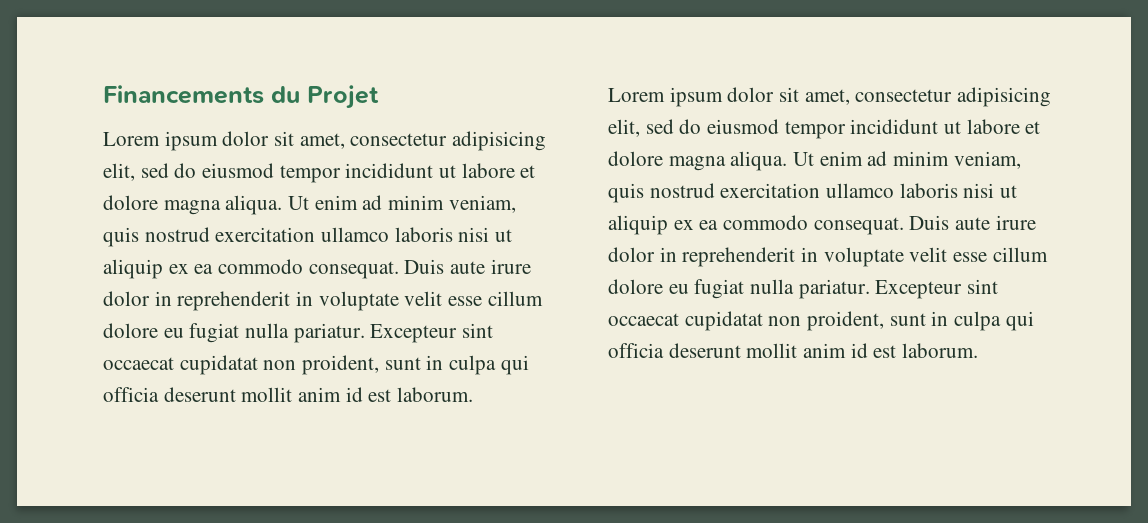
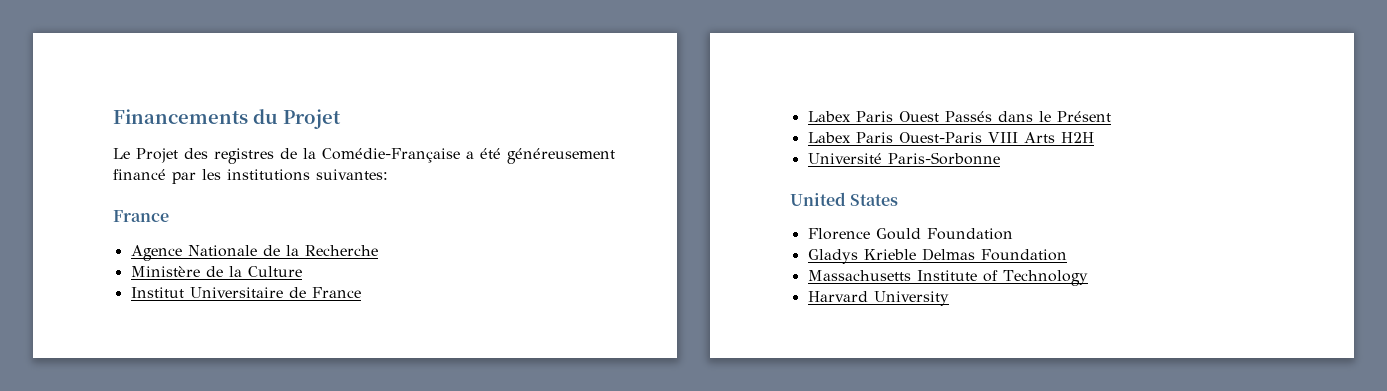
  Financements du Projet
- Lorem ipsum dolor sit amet, consectetur adipisicing elit, sed do eiusmod tempor incididunt ut labore et dolore magna aliqua. Ut enim ad minim veniam, quis nostrud exercitation ullamco laboris nisi ut aliquip ex ea commodo consequat. Duis aute irure dolor in reprehenderit in voluptate velit esse cillum dolore eu fugiat nulla pariatur. Excepteur sint occaecat cupidatat non proident, sunt in culpa qui officia deserunt mollit anim id est laborum.
- Lorem ipsum dolor sit amet, consectetur adipisicing elit, sed do eiusmod tempor incididunt ut labore et dolore magna aliqua. Ut enim ad minim veniam, quis nostrud exercitation ullamco laboris nisi ut aliquip ex ea commodo consequat. Duis aute irure dolor in reprehenderit in voluptate velit esse cillum dolore eu fugiat nulla pariatur. Excepteur sint occaecat cupidatat non proident, sunt in culpa qui officia deserunt mollit anim id est laborum.
+ Le Projet des registres de la Comédie-Française a été généreusement financé par les institutions suivantes:
+ France
+ Agence Nationale de la Recherche
+ Ministère de la Culture
+ Institut Universitaire de France
+ Labex Paris Ouest Passés dans le Présent
+ Labex Paris Ouest-Paris VIII Arts H2H
+ Université Paris-Sorbonne
+ United States
+ Florence Gould Foundation
+ Gladys Krieble Delmas Foundation
+ Massachusetts Institute of Technology
+ Harvard University

